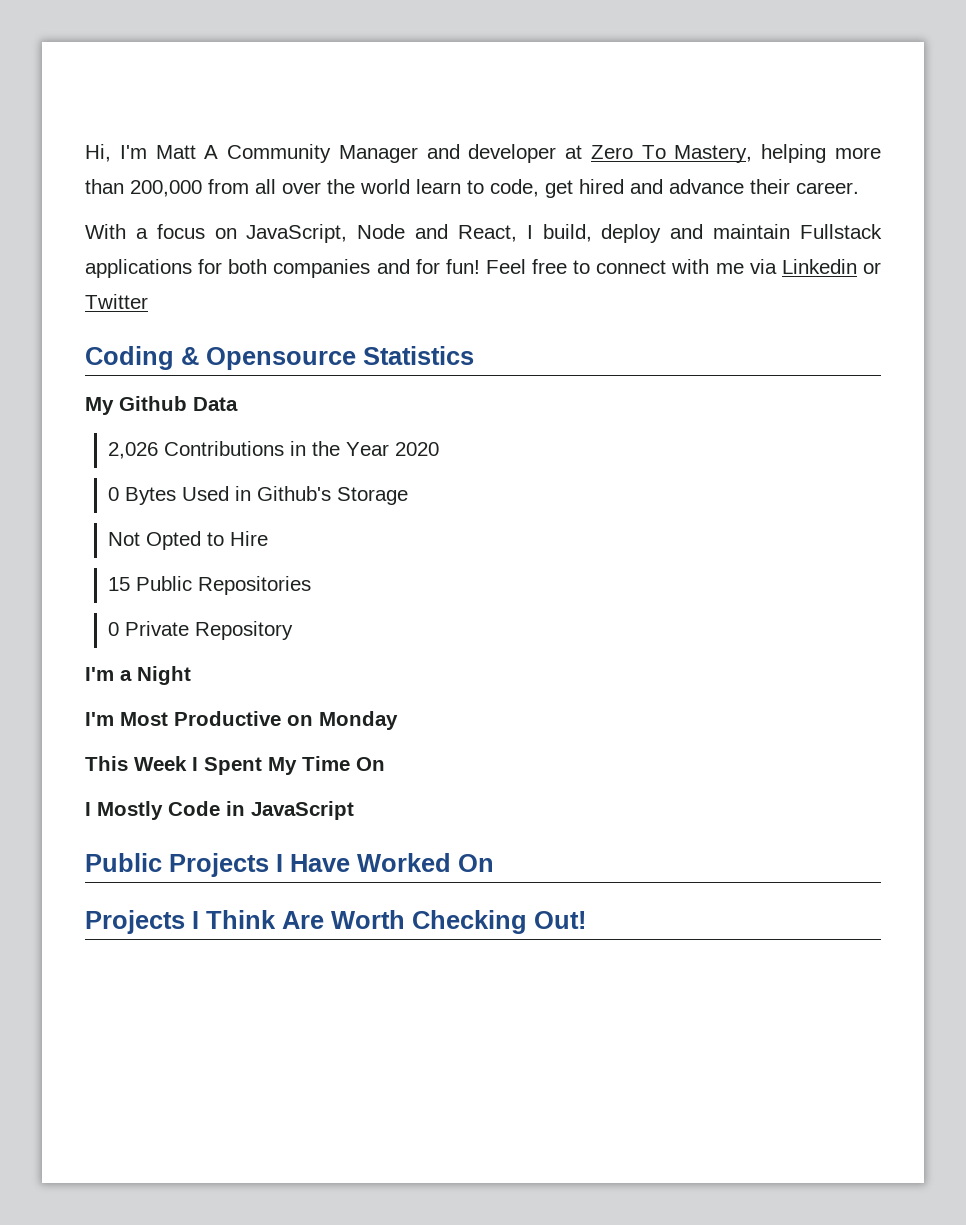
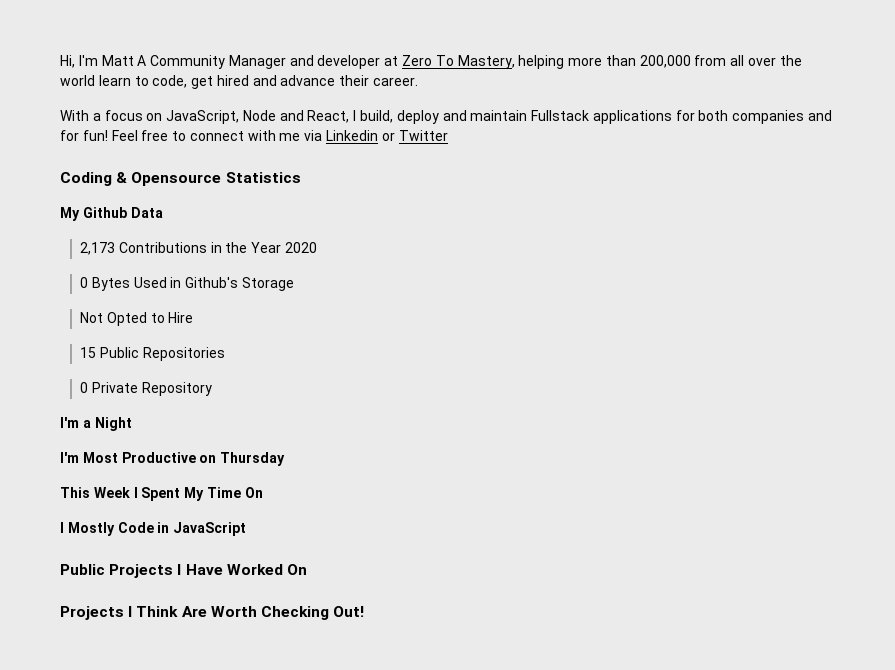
- 2,026 Contributions in the Year 2020
+ 2,173 Contributions in the Year 2020
- I'm Most Productive on Monday
+ I'm Most Productive on Thursday

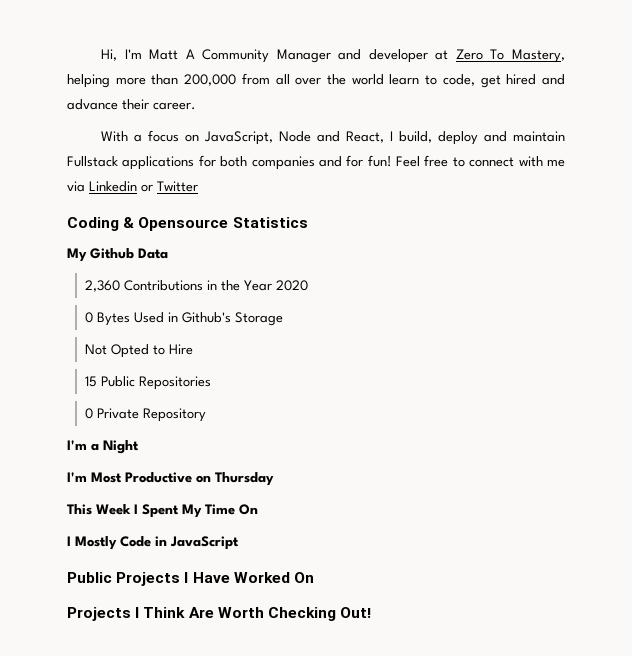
- 2,173 Contributions in the Year 2020
+ 2,360 Contributions in the Year 2020

